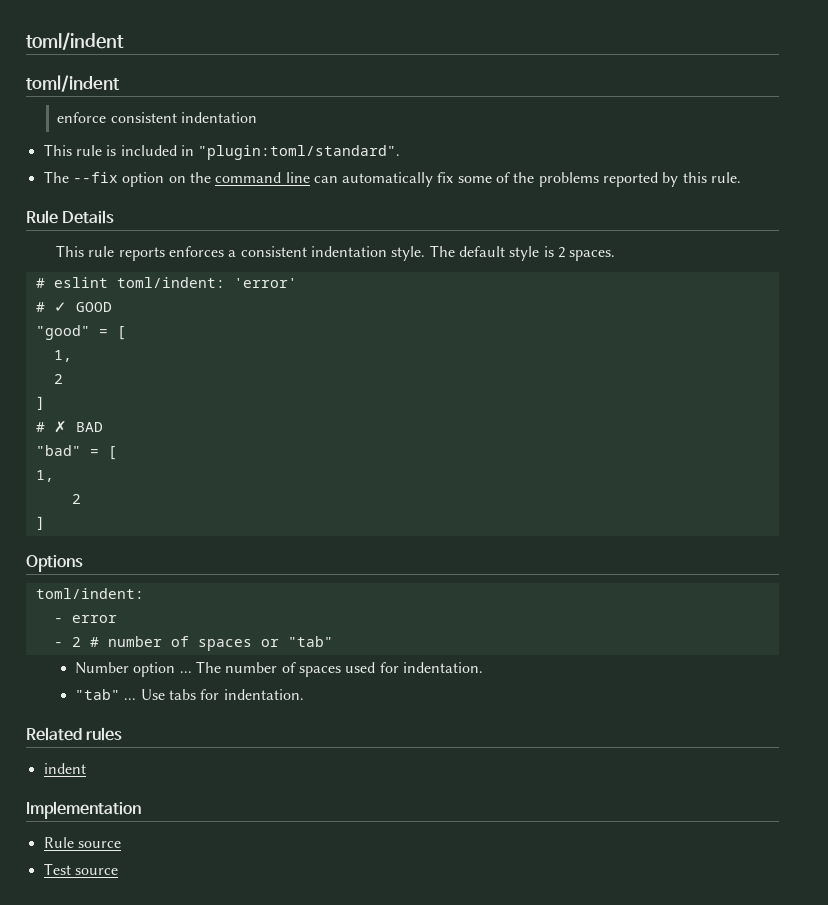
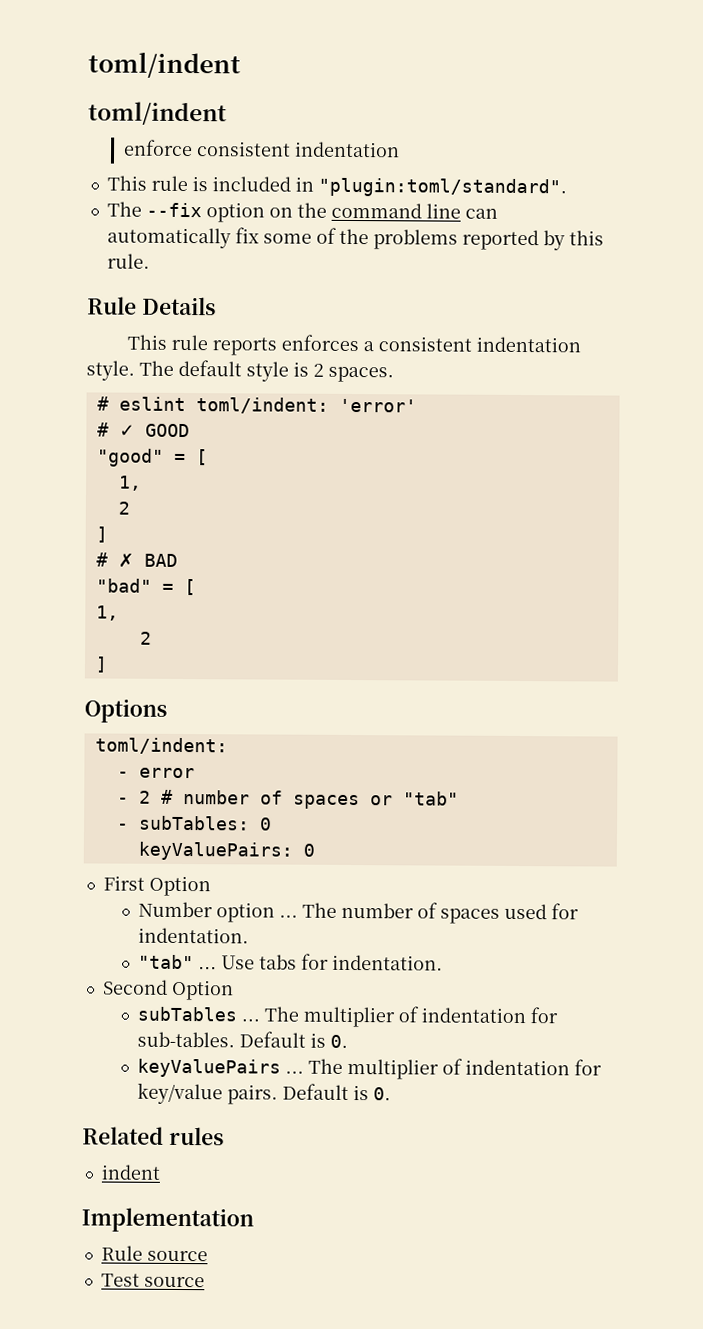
+ - subTables: 0
+ keyValuePairs: 0
+ First Option
+ Second Option
+ subTables ... The multiplier of indentation for sub-tables. Default is 0.
+ keyValuePairs ... The multiplier of indentation for key/value pairs. Default is 0.

